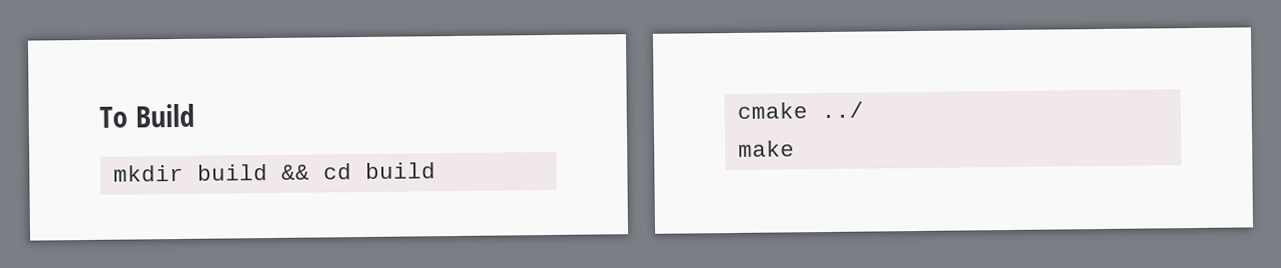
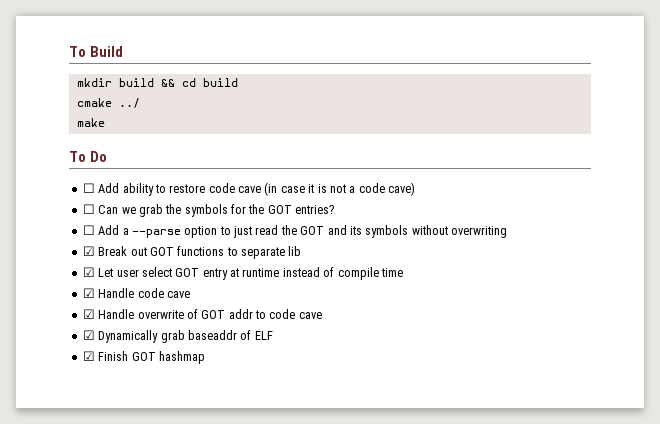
+ To Do
+ ☐ Add ability to restore code cave (in case it is not a code cave)
+ ☐ Can we grab the symbols for the GOT entries?
+ ☐ Add a --parse option to just read the GOT and its symbols without overwriting
+ ☑ Break out GOT functions to separate lib
+ ☑ Let user select GOT entry at runtime instead of compile time
+ ☑ Handle code cave
+ ☑ Handle overwrite of GOT addr to code cave
+ ☑ Dynamically grab baseaddr of ELF
+ ☑ Finish GOT hashmap

